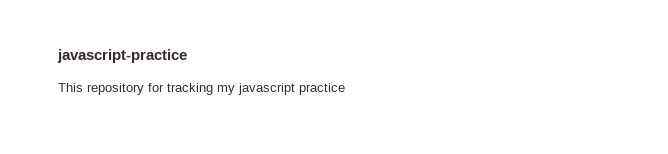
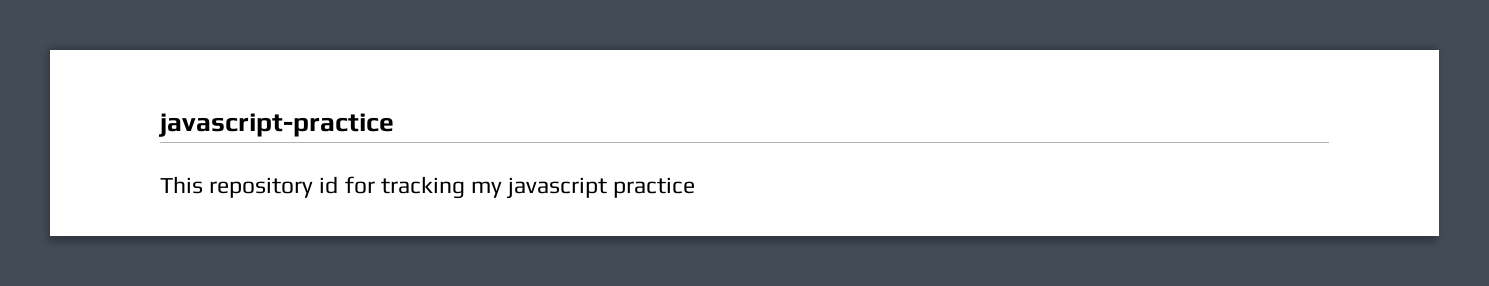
- This repository for tracking my javascript practice
+ This repository id for tracking my javascript practice

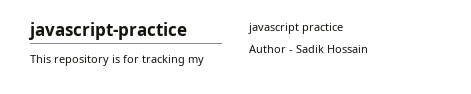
- This repository id for tracking my javascript practice
+ This repository is for tracking my javascript practice
+ Author - Sadik Hossain

